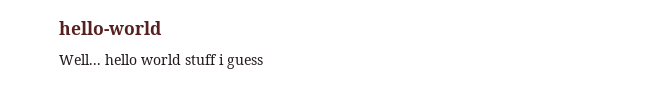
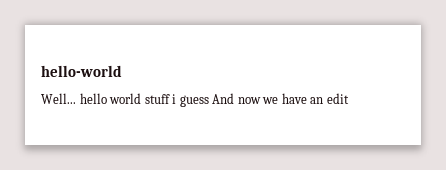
- Well... hello world stuff i guess
+ Well... hello world stuff i guess And now we have an edit

